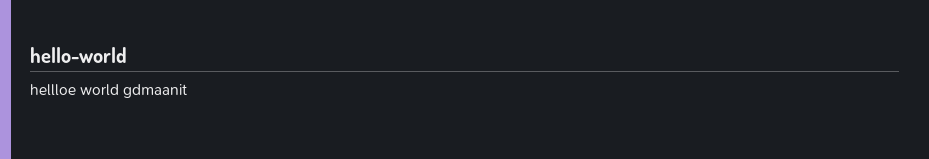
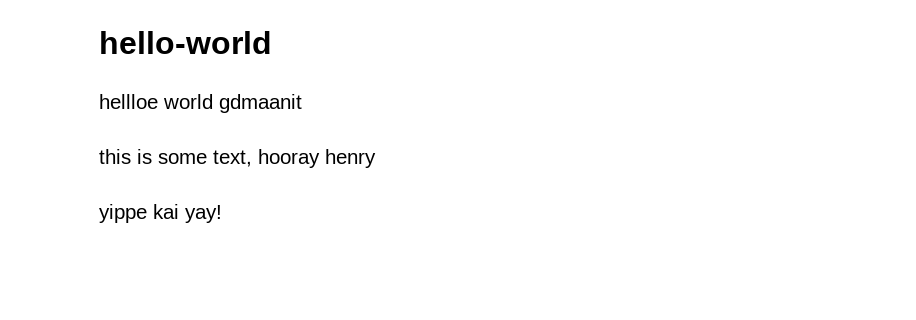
+ this is some text, hooray henry
+ yippe kai yay!

